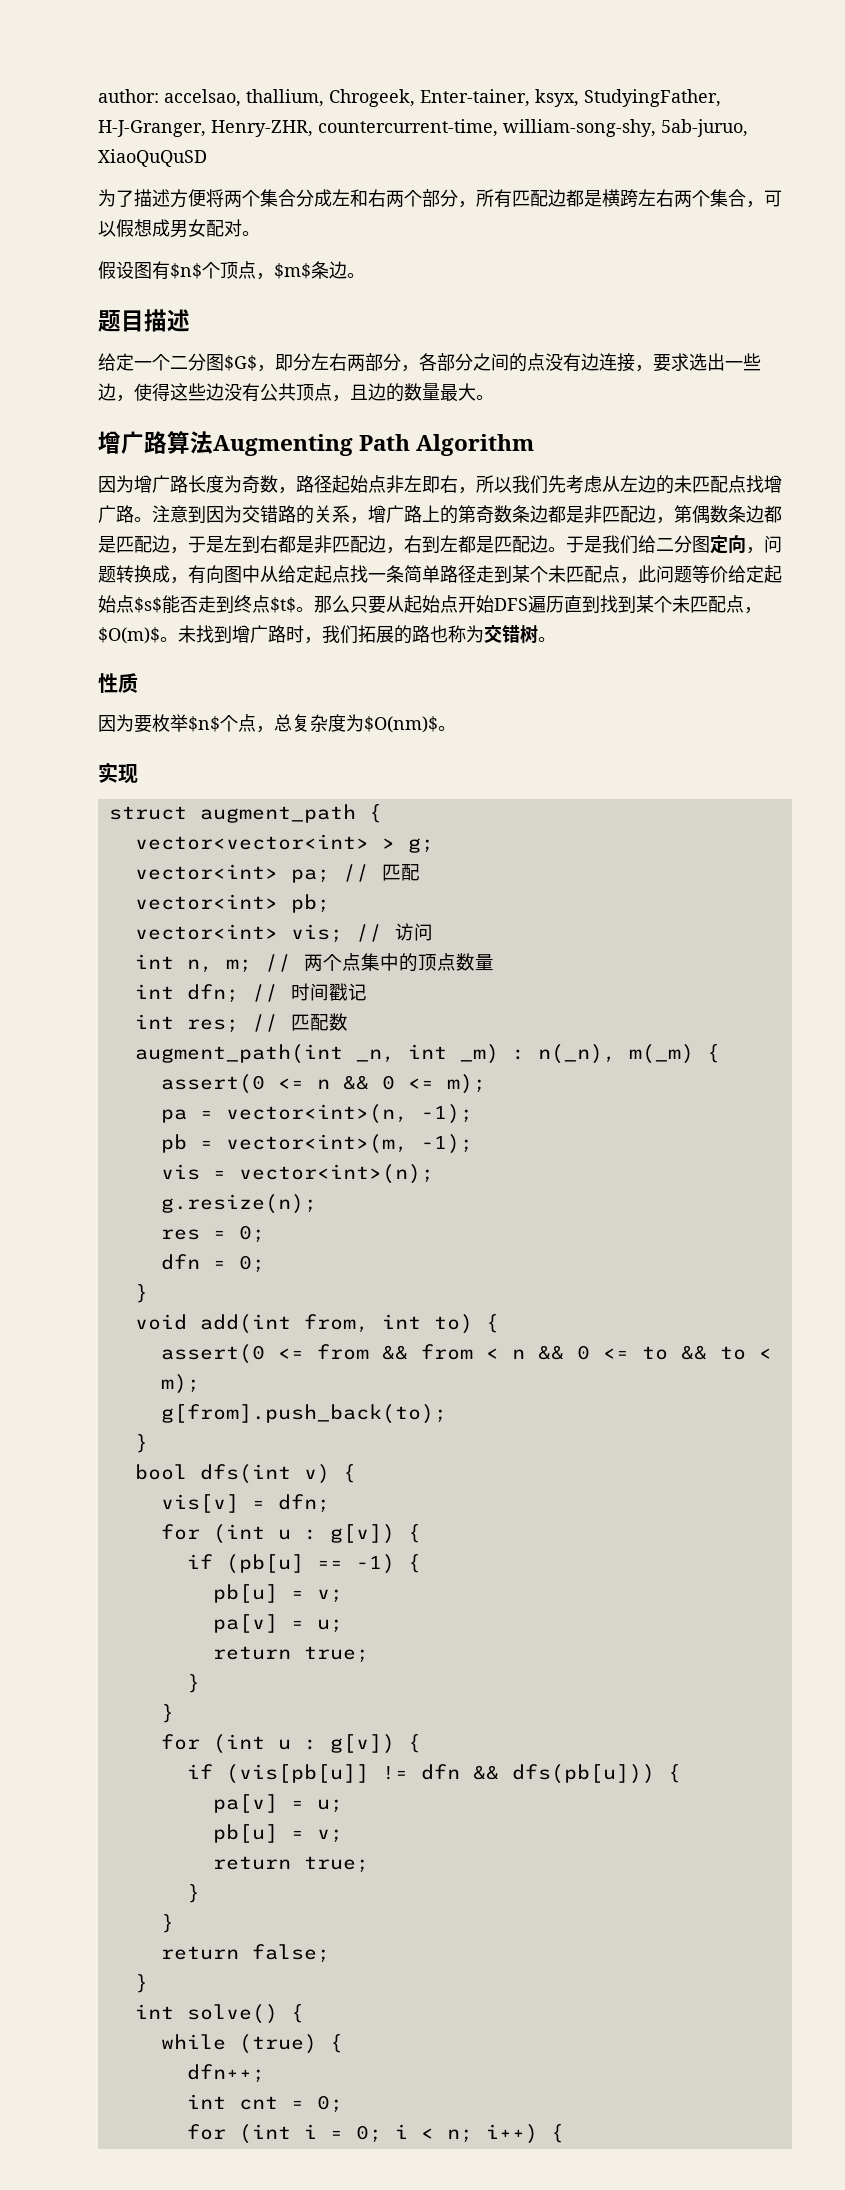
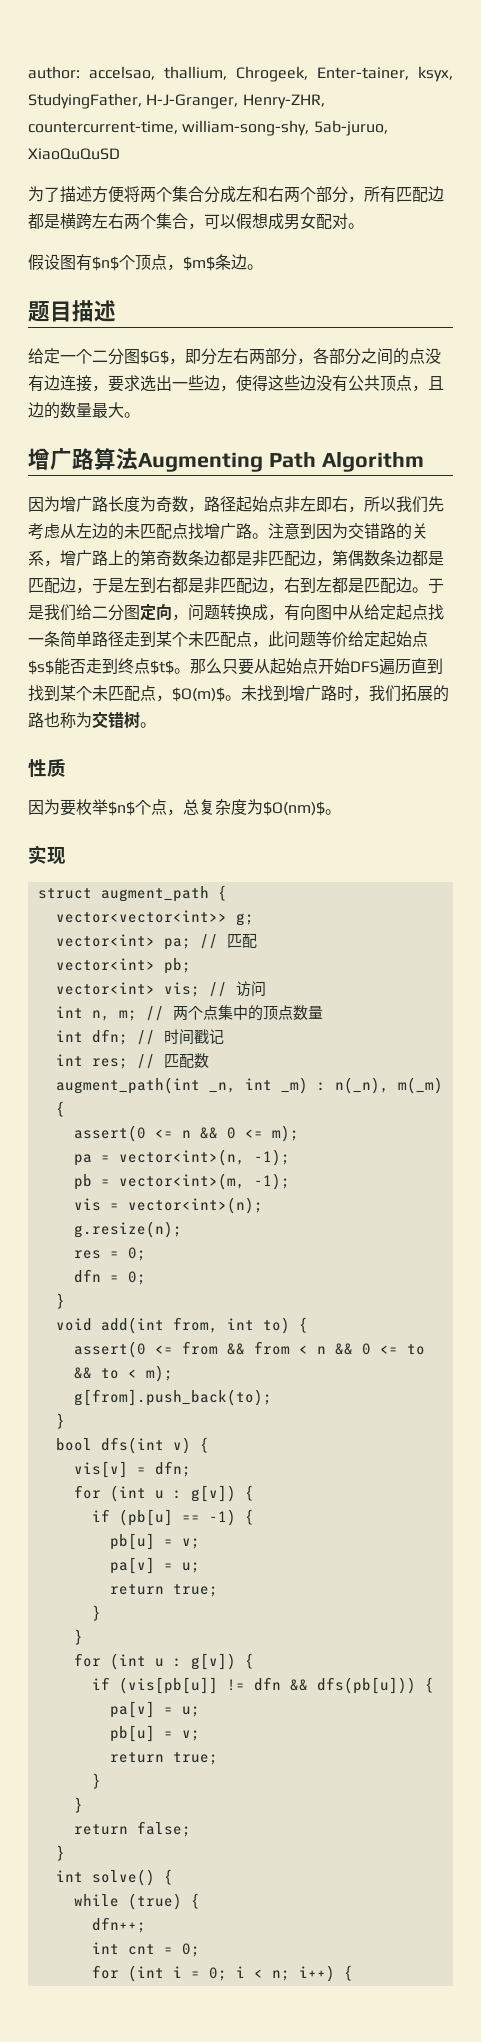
- vector<vector<int> > g;
+ vector<vector<int>> g;

